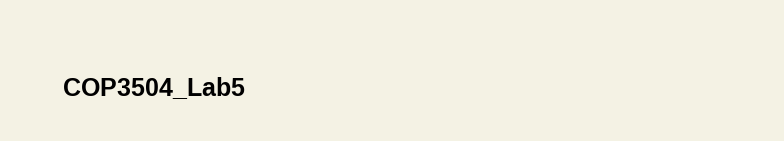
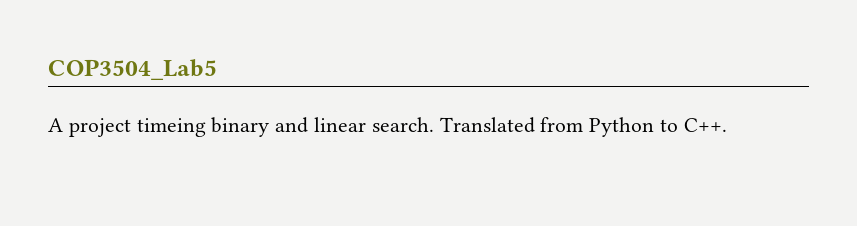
+ A project timeing binary and linear search. Translated from Python to C++.

